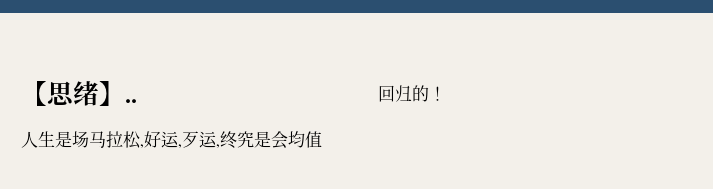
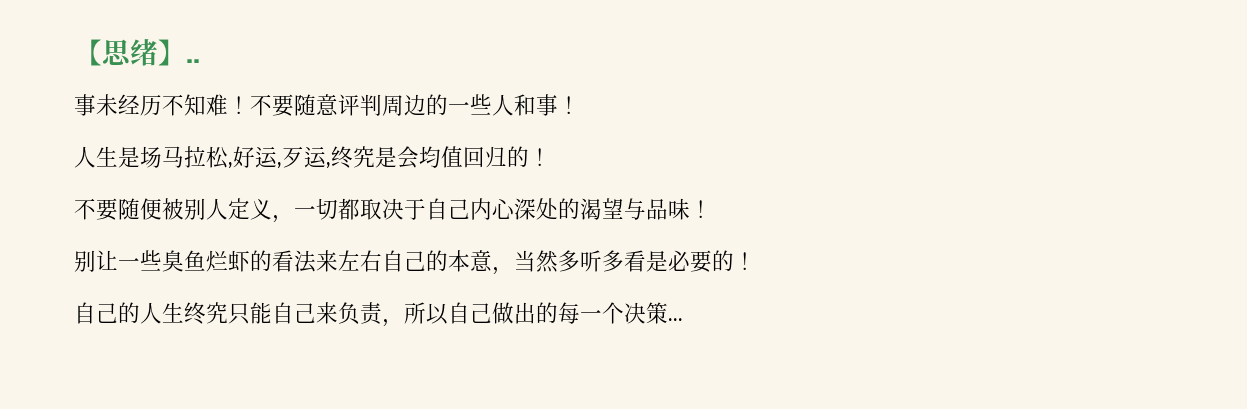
+ 事未经历不知难！不要随意评判周边的一些人和事！
+ 不要随便被别人定义，一切都取决于自己内心深处的渴望与品味！
+ 别让一些臭鱼烂虾的看法来左右自己的本意，当然多听多看是必要的！
+ 自己的人生终究只能自己来负责，所以自己做出的每一个决策...

